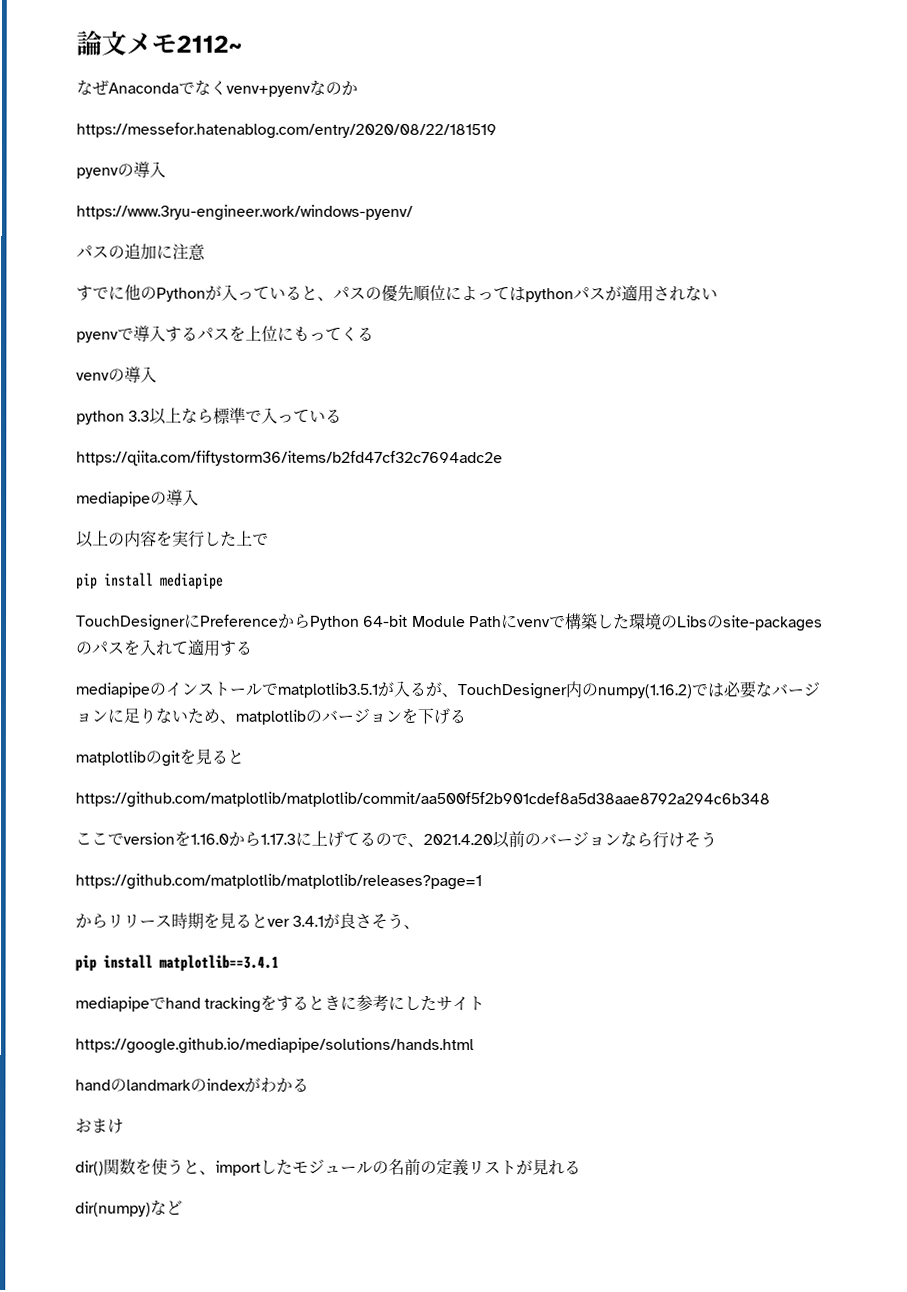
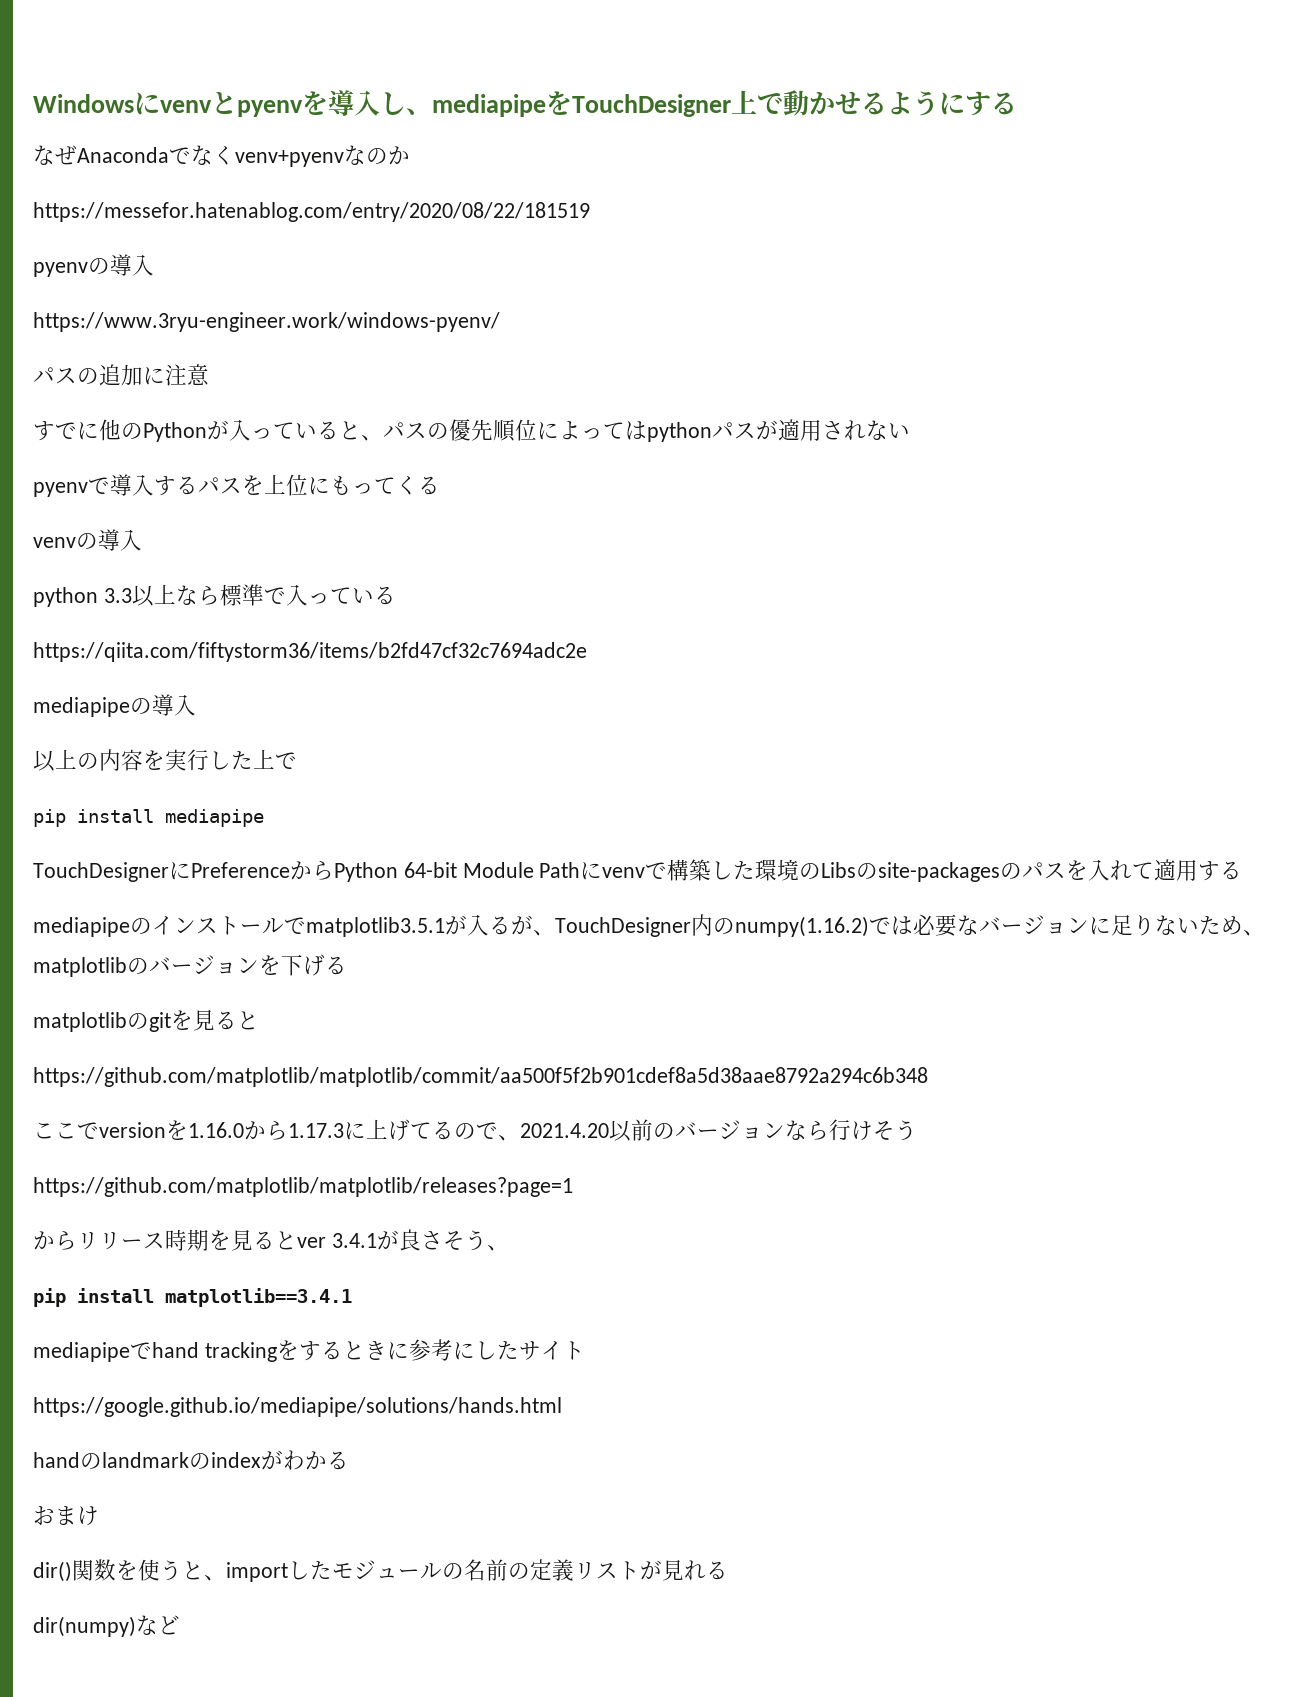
- 論文メモ2112~
+ Windowsにvenvとpyenvを導入し、mediapipeをTouchDesigner上で動かせるようにする

